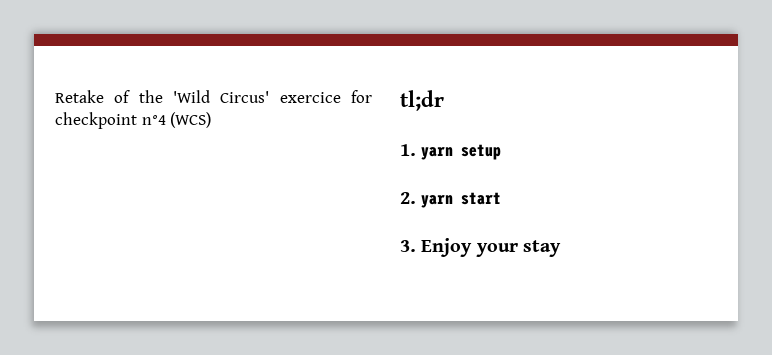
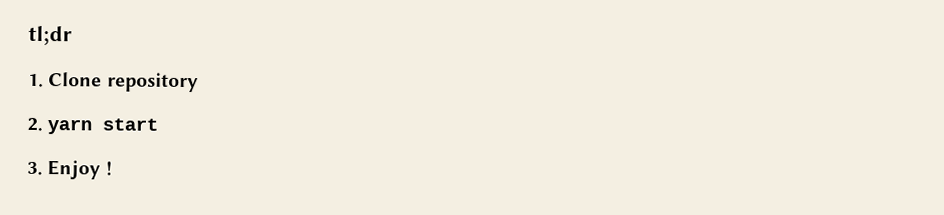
- Retake of the 'Wild Circus' exercice for checkpoint n°4 (WCS)
- 1. yarn setup
+ 1. Clone repository
- 3. Enjoy your stay
+ 3. Enjoy !

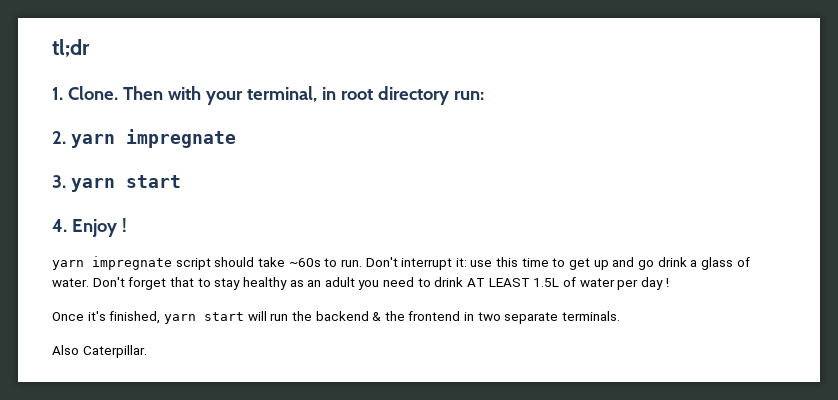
- 1. Clone repository
+ 1. Clone. Then with your terminal, in root directory run:
- 2. yarn start
+ 2. yarn impregnate
+ 3. yarn start
- 3. Enjoy !
+ 4. Enjoy !
+ yarn impregnate script should take ~60s to run. Don't interrupt it: use this time to get up and go drink a glass of water. Don't forget that to stay healthy as an adult you need to drink AT LEAST 1.5L of water per day !
+ Once it's finished, yarn start will run the backend & the frontend in two separate terminals.
+ Also Caterpillar.

